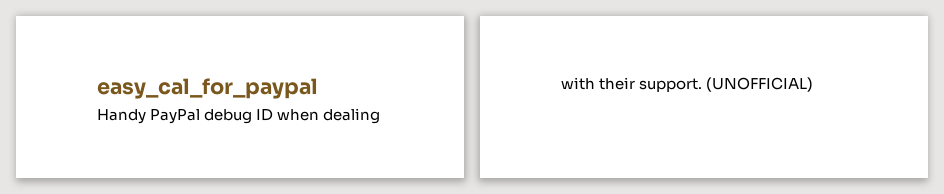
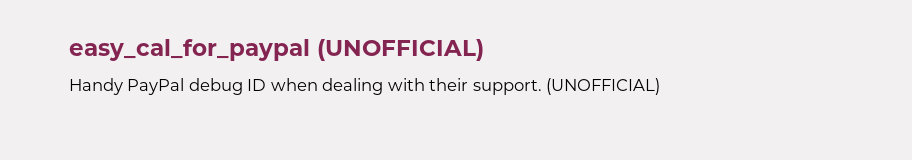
- easy_cal_for_paypal
+ easy_cal_for_paypal (UNOFFICIAL)

